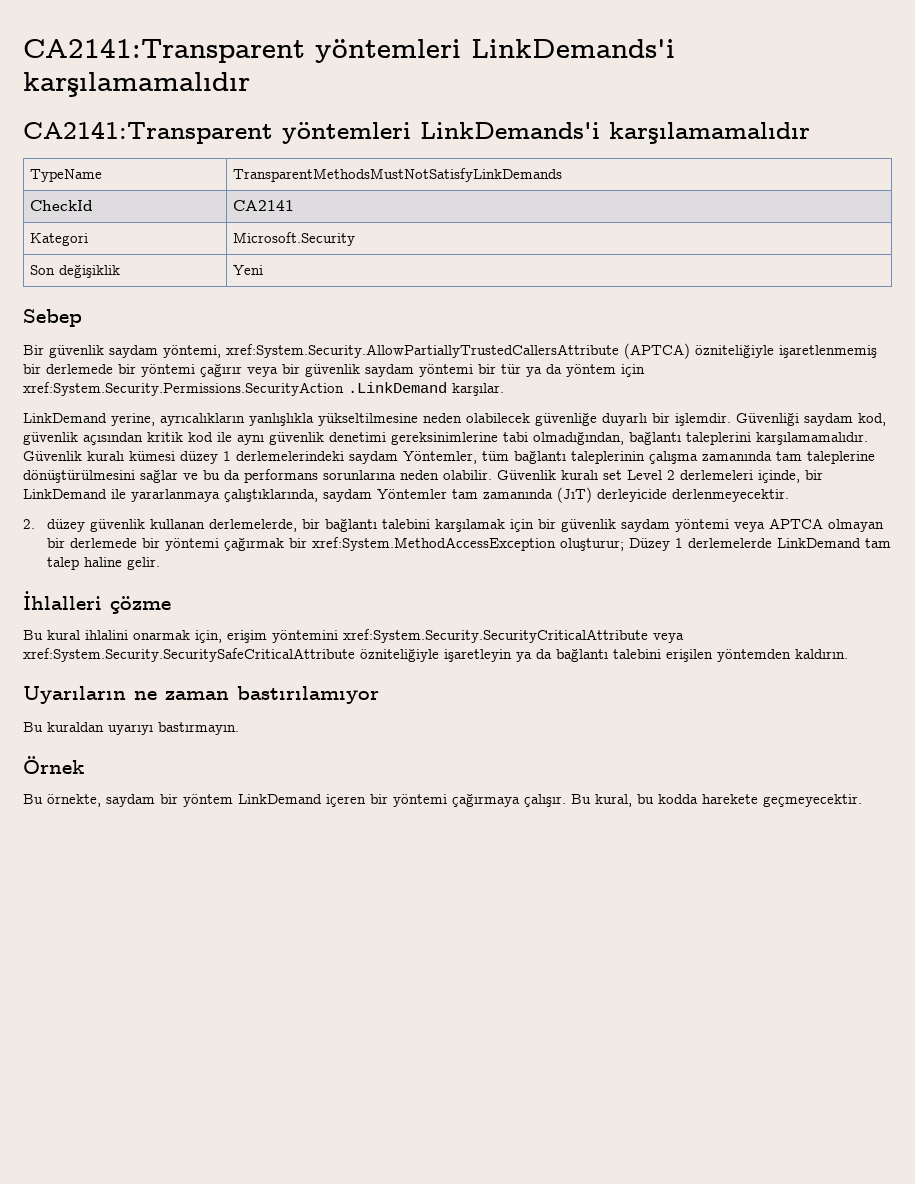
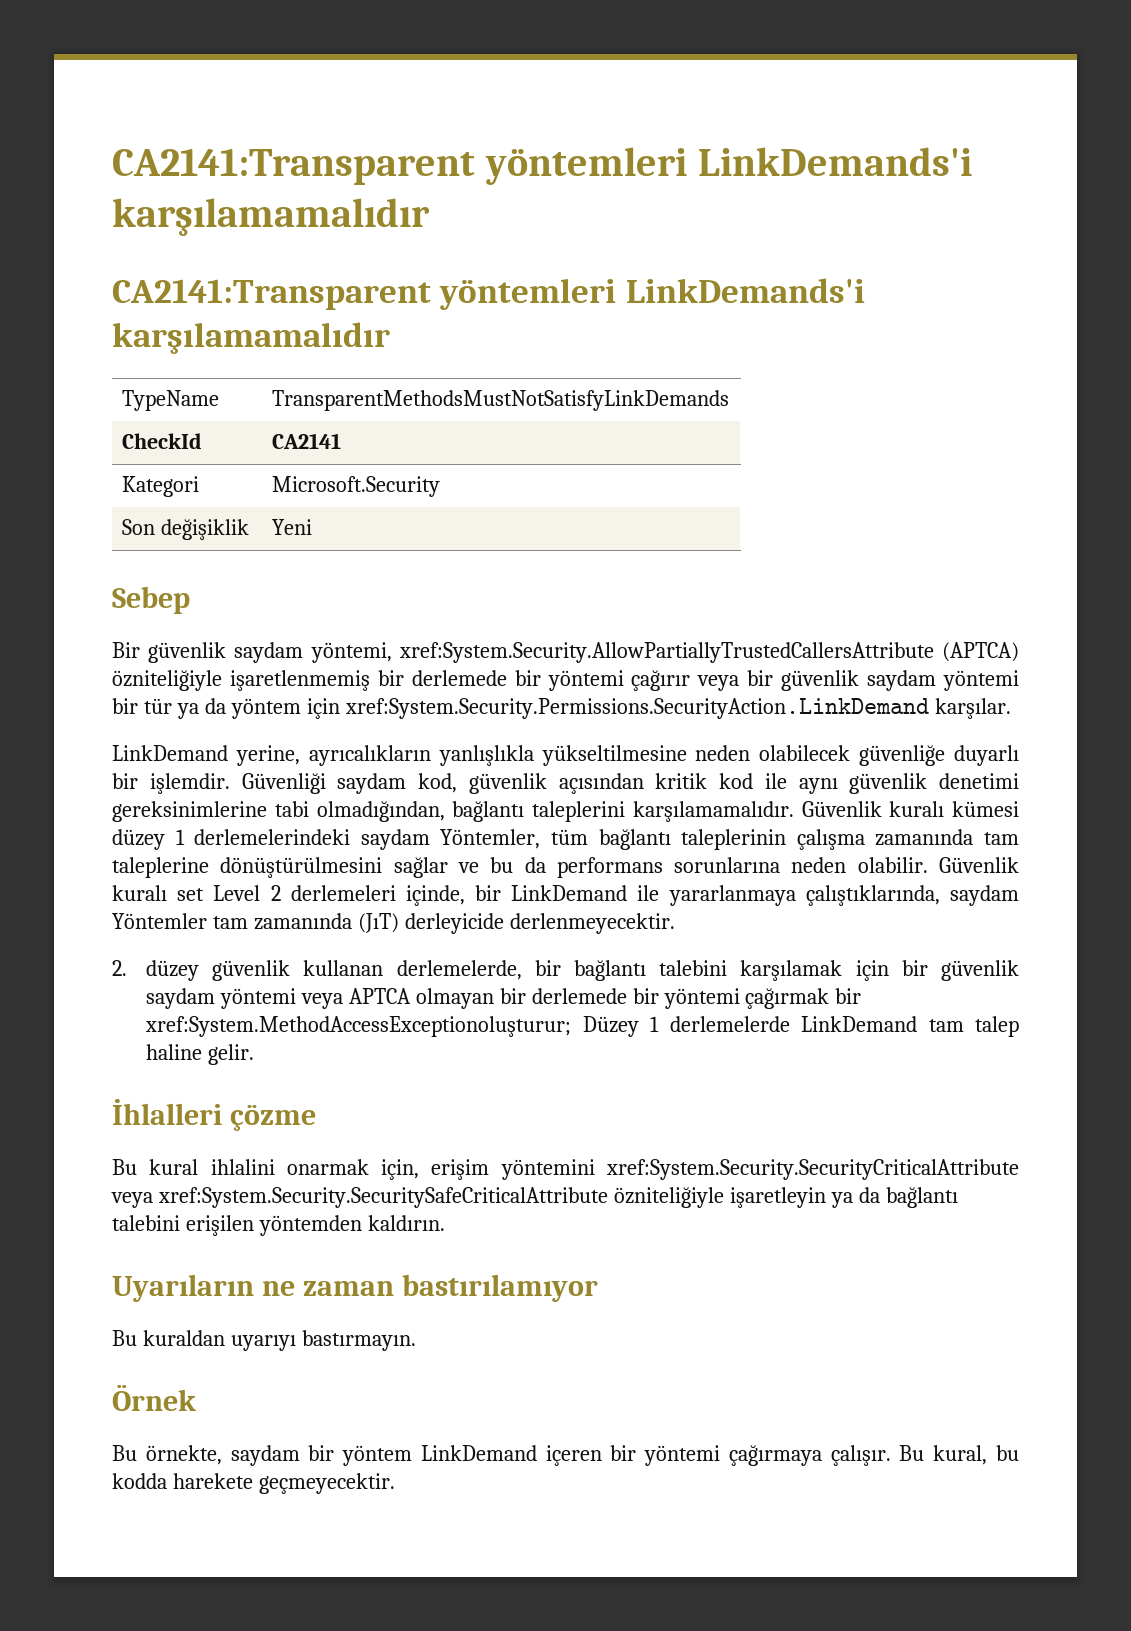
- Bir güvenlik saydam yöntemi, xref:System.Security.AllowPartiallyTrustedCallersAttribute (APTCA) özniteliğiyle işaretlenmemiş bir derlemede bir yöntemi çağırır veya bir güvenlik saydam yöntemi bir tür ya da yöntem için xref:System.Security.Permissions.SecurityAction .LinkDemand karşılar.
+ Bir güvenlik saydam yöntemi, xref:System.Security.AllowPartiallyTrustedCallersAttribute (APTCA) özniteliğiyle işaretlenmemiş bir derlemede bir yöntemi çağırır veya bir güvenlik saydam yöntemi bir tür ya da yöntem için xref:System.Security.Permissions.SecurityAction.LinkDemand karşılar.
- 2. düzey güvenlik kullanan derlemelerde, bir bağlantı talebini karşılamak için bir güvenlik saydam yöntemi veya APTCA olmayan bir derlemede bir yöntemi çağırmak bir xref:System.MethodAccessException oluşturur; Düzey 1 derlemelerde LinkDemand tam talep haline gelir.
+ 2. düzey güvenlik kullanan derlemelerde, bir bağlantı talebini karşılamak için bir güvenlik saydam yöntemi veya APTCA olmayan bir derlemede bir yöntemi çağırmak bir xref:System.MethodAccessExceptionoluşturur; Düzey 1 derlemelerde LinkDemand tam talep haline gelir.

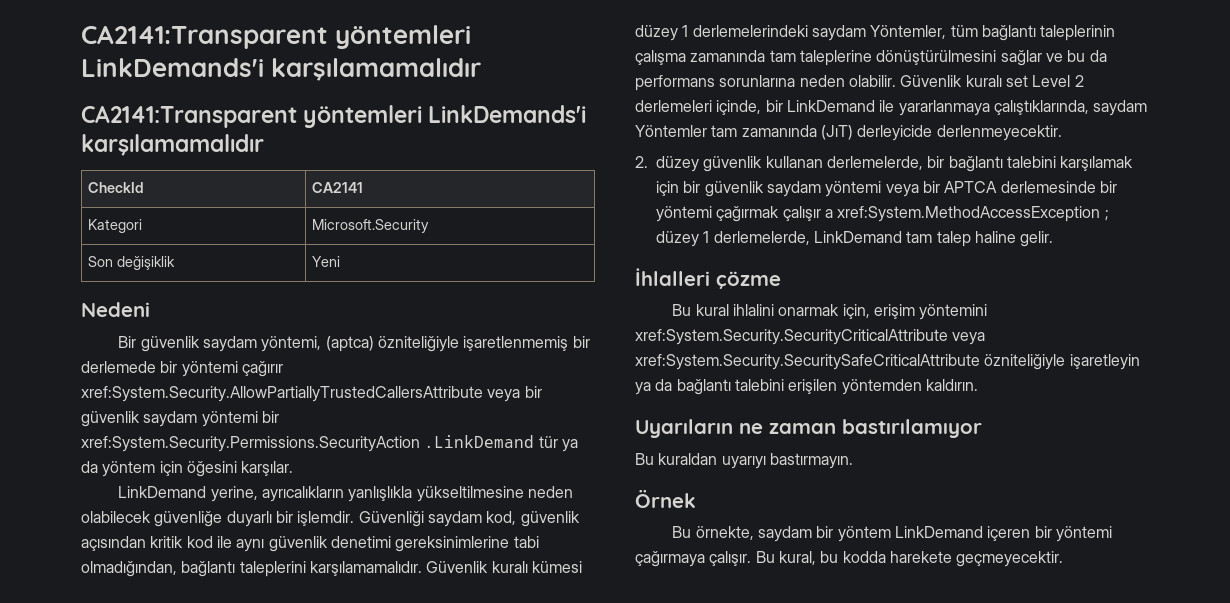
- TypeName | TransparentMethodsMustNotSatisfyLinkDemands
- Sebep
+ Nedeni
- Bir güvenlik saydam yöntemi, xref:System.Security.AllowPartiallyTrustedCallersAttribute (APTCA) özniteliğiyle işaretlenmemiş bir derlemede bir yöntemi çağırır veya bir güvenlik saydam yöntemi bir tür ya da yöntem için xref:System.Security.Permissions.SecurityAction.LinkDemand karşılar.
+ Bir güvenlik saydam yöntemi, (aptca) özniteliğiyle işaretlenmemiş bir derlemede bir yöntemi çağırır xref:System.Security.AllowPartiallyTrustedCallersAttribute veya bir güvenlik saydam yöntemi bir xref:System.Security.Permissions.SecurityAction .LinkDemand tür ya da yöntem için öğesini karşılar.
- 2. düzey güvenlik kullanan derlemelerde, bir bağlantı talebini karşılamak için bir güvenlik saydam yöntemi veya APTCA olmayan bir derlemede bir yöntemi çağırmak bir xref:System.MethodAccessExceptionoluşturur; Düzey 1 derlemelerde LinkDemand tam talep haline gelir.
+ 2. düzey güvenlik kullanan derlemelerde, bir bağlantı talebini karşılamak için bir güvenlik saydam yöntemi veya bir APTCA derlemesinde bir yöntemi çağırmak çalışır a xref:System.MethodAccessException ; düzey 1 derlemelerde, LinkDemand tam talep haline gelir.

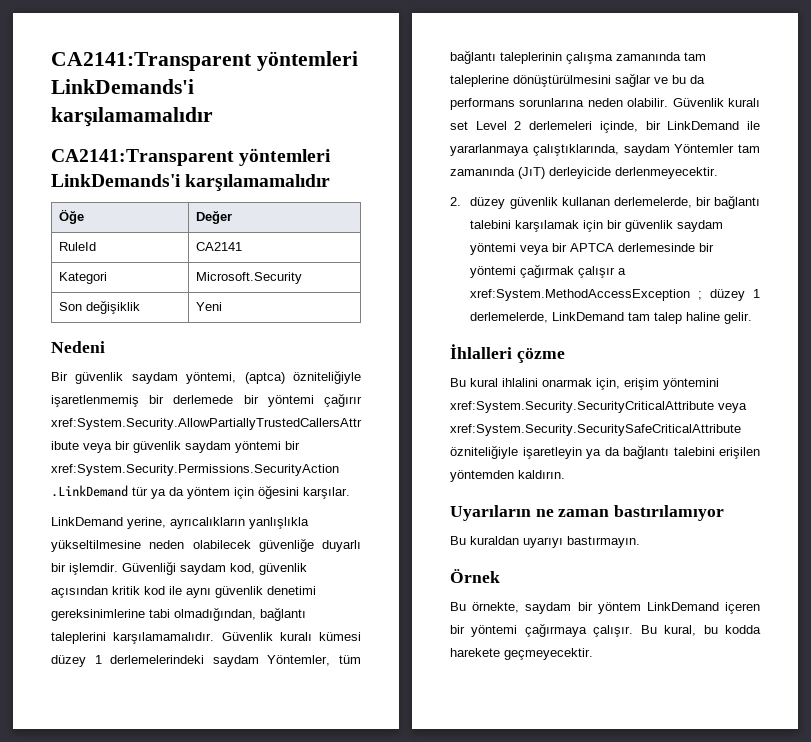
- CheckId | CA2141
+ Öğe | Değer
+ RuleId | CA2141

